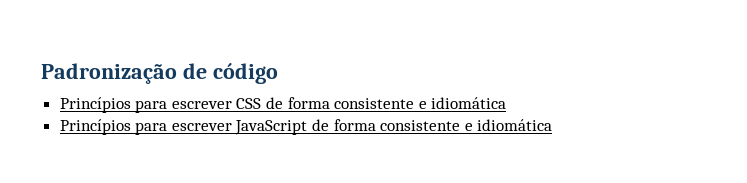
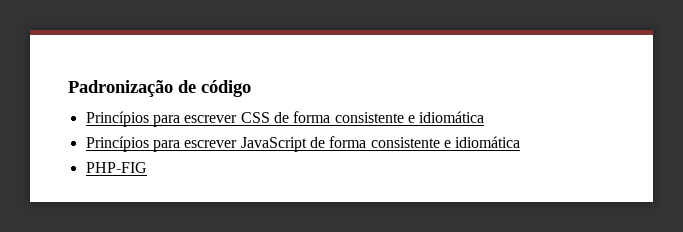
+ PHP-FIG

